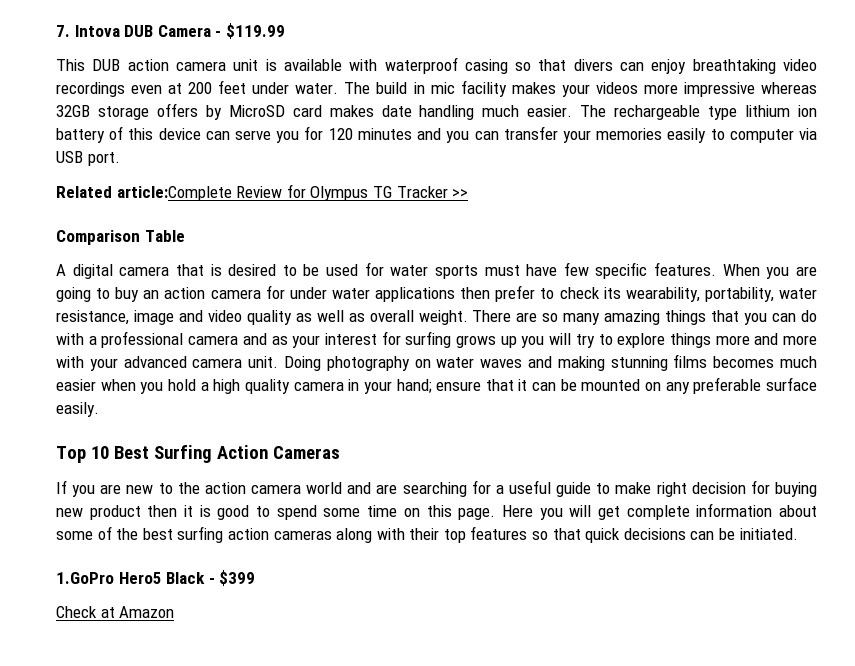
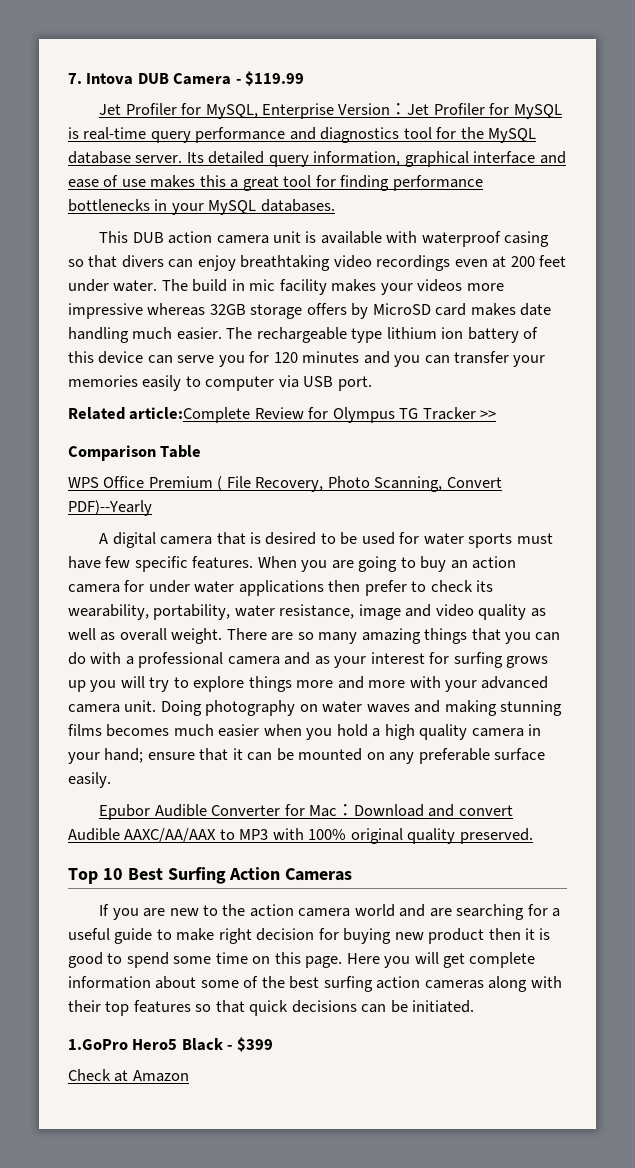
+ Jet Profiler for MySQL, Enterprise Version：Jet Profiler for MySQL is real-time query performance and diagnostics tool for the MySQL database server. Its detailed query information, graphical interface and ease of use makes this a great tool for finding performance bottlenecks in your MySQL databases.
+ WPS Office Premium ( File Recovery, Photo Scanning, Convert PDF)--Yearly
+ Epubor Audible Converter for Mac：Download and convert Audible AAXC/AA/AAX to MP3 with 100% original quality preserved.

